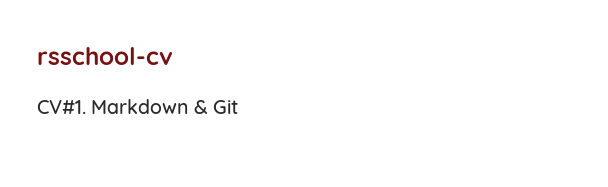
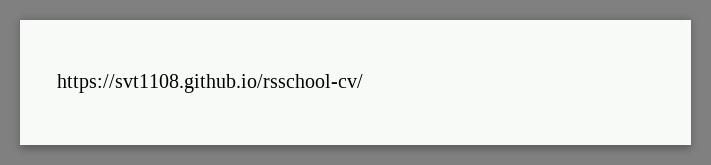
- rsschool-cv
- CV#1. Markdown & Git
+ https://svt1108.github.io/rsschool-cv/

